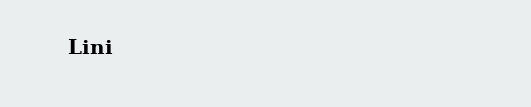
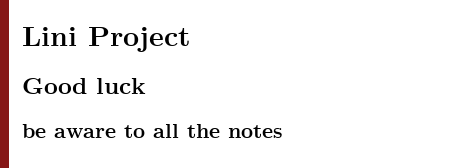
- Lini
+ Lini Project
+ Good luck
+ be aware to all the notes

